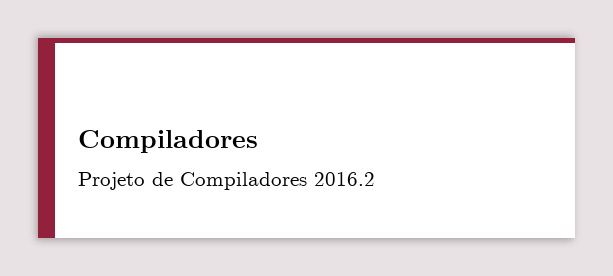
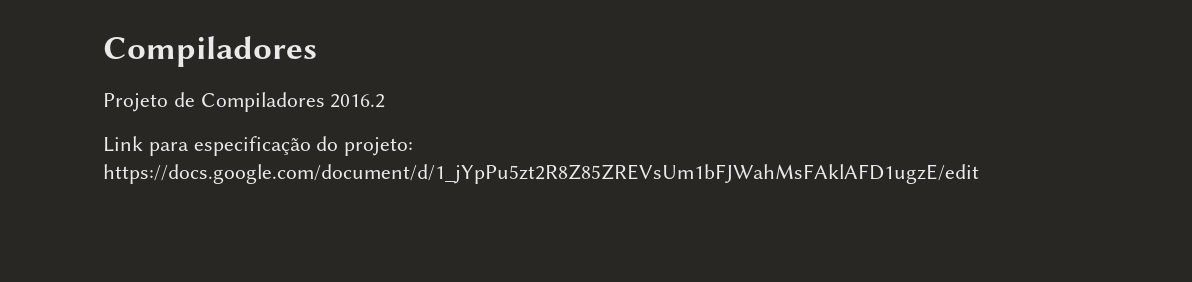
+ Link para especificação do projeto: https://docs.google.com/document/d/1_jYpPu5zt2R8Z85ZREVsUm1bFJWahMsFAklAFD1ugzE/edit

